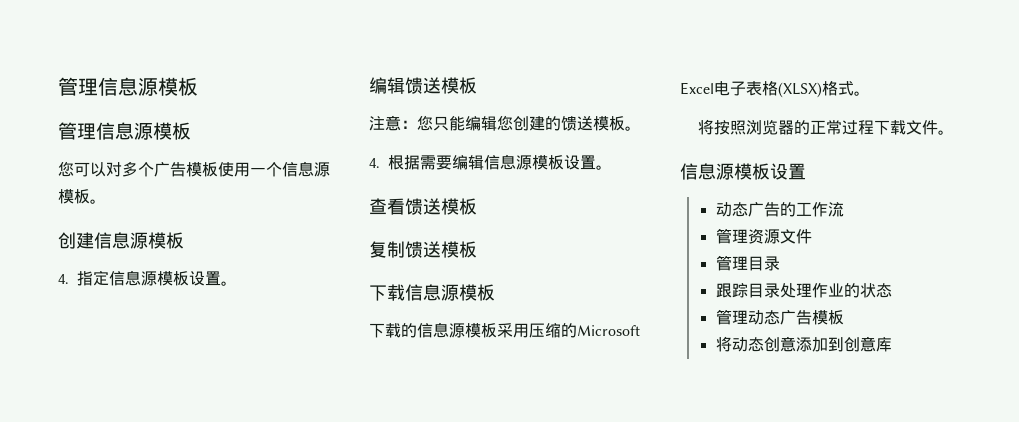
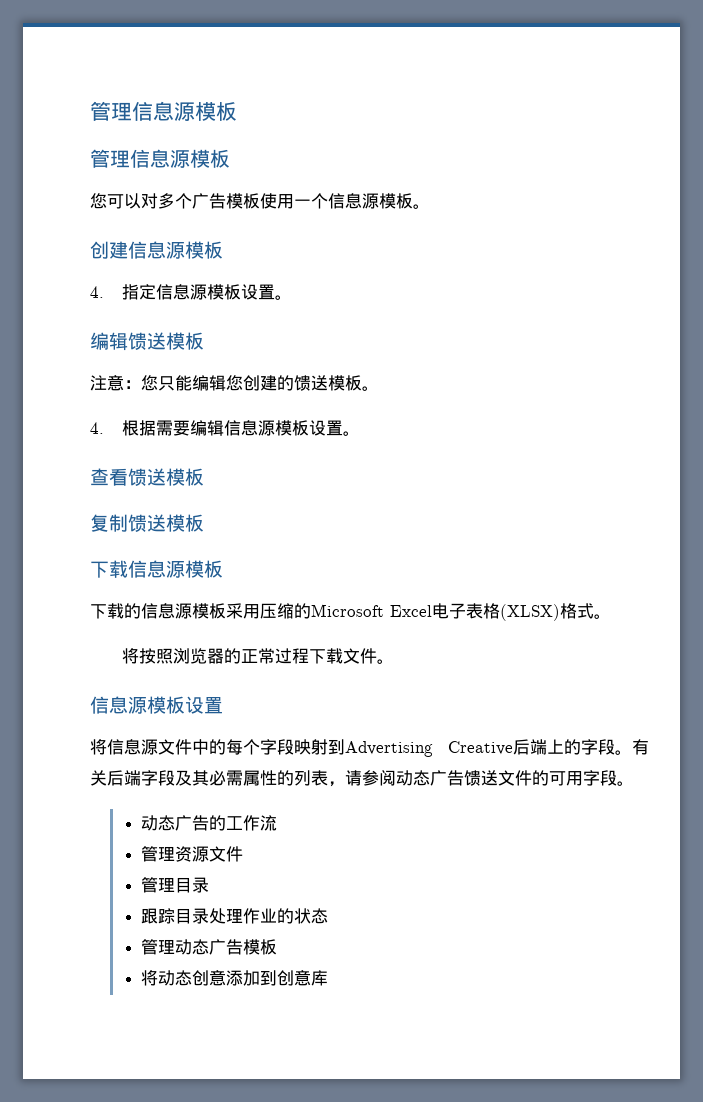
+ 将信息源文件中的每个字段映射到Advertising Creative后端上的字段。有关后端字段及其必需属性的列表，请参阅动态广告馈送文件的可用字段。

